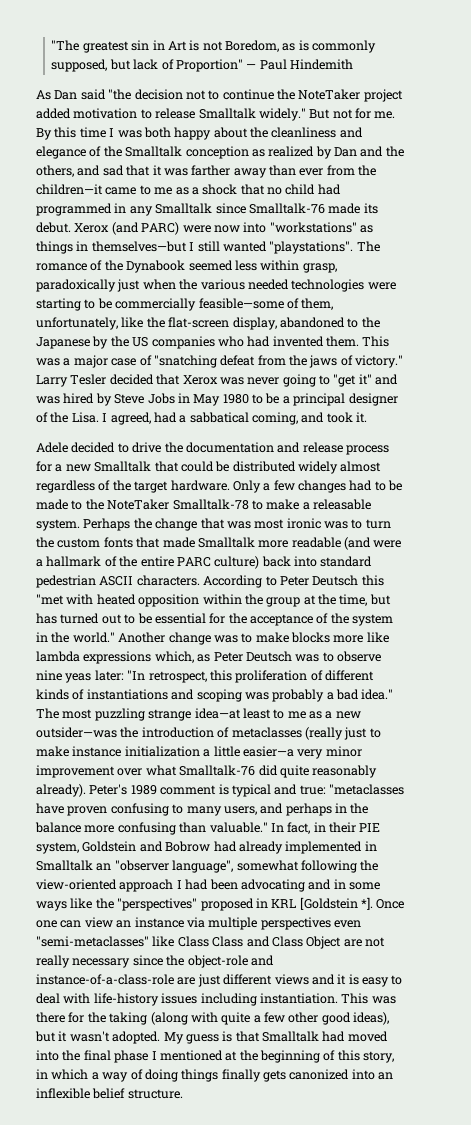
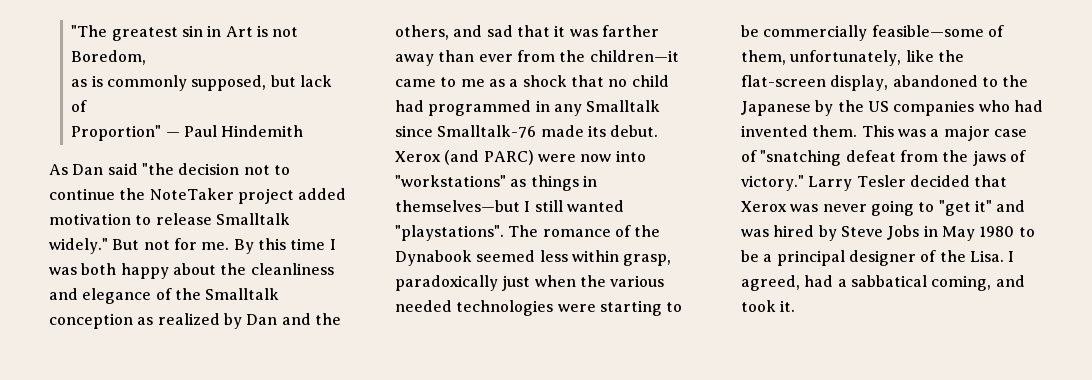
- "The greatest sin in Art is not Boredom, as is commonly supposed, but lack of Proportion" — Paul Hindemith
+ "The greatest sin in Art is not Boredom,
+ as is commonly supposed, but lack of
+ Proportion" — Paul Hindemith
- Adele decided to drive the documentation and release process for a new Smalltalk that could be distributed widely almost regardless of the target hardware. Only a few changes had to be made to the NoteTaker Smalltalk-78 to make a releasable system. Perhaps the change that was most ironic was to turn the custom fonts that made Smalltalk more readable (and were a hallmark of the entire PARC culture) back into standard pedestrian ASCII characters. According to Peter Deutsch this "met with heated opposition within the group at the time, but has turned out to be essential for the acceptance of the system in the world." Another change was to make blocks more like lambda expressions which, as Peter Deutsch was to observe nine yeas later: "In retrospect, this proliferation of different kinds of instantiations and scoping was probably a bad idea." The most puzzling strange idea—at least to me as a new outsider—was the introduction of metaclasses (really just to make instance initialization a little easier—a very minor improvement over what Smalltalk-76 did quite reasonably already). Peter's 1989 comment is typical and true: "metaclasses have proven confusing to many users, and perhaps in the balance more confusing than valuable." In fact, in their PIE system, Goldstein and Bobrow had already implemented in Smalltalk an "observer language", somewhat following the view-oriented approach I had been advocating and in some ways like the "perspectives" proposed in KRL [Goldstein *]. Once one can view an instance via multiple perspectives even "semi-metaclasses" like Class Class and Class Object are not really necessary since the object-role and instance-of-a-class-role are just different views and it is easy to deal with life-history issues including instantiation. This was there for the taking (along with quite a few other good ideas), but it wasn't adopted. My guess is that Smalltalk had moved into the final phase I mentioned at the beginning of this story, in which a way of doing things finally gets canonized into an inflexible belief structure.

